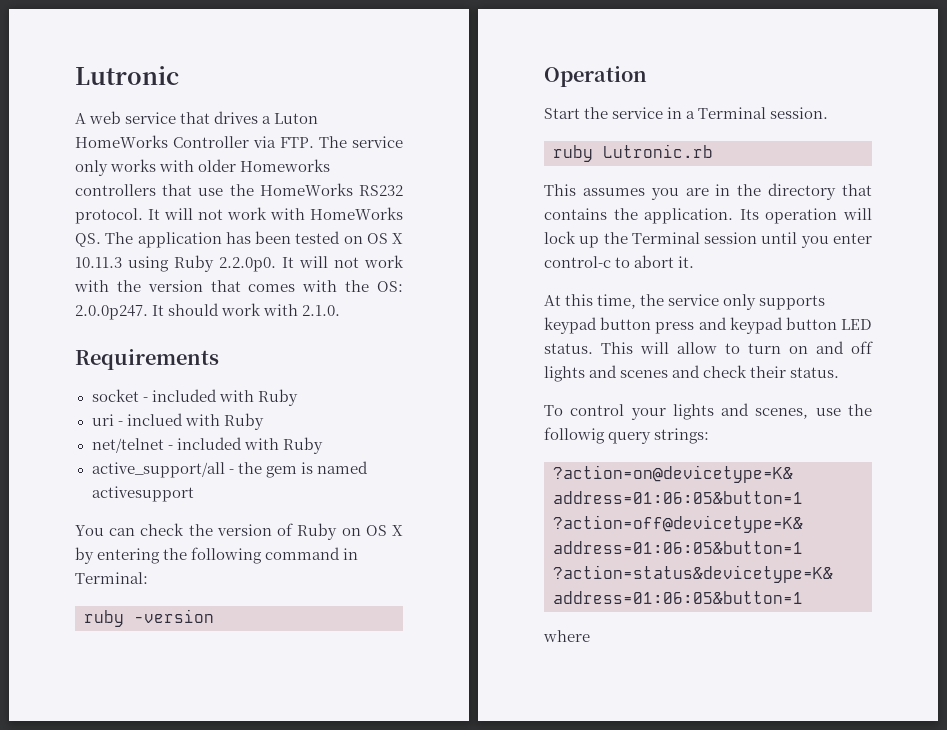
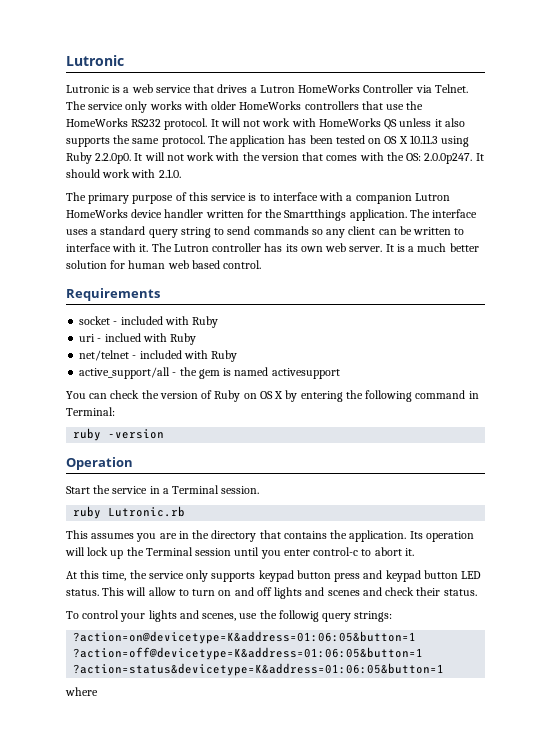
- A web service that drives a Luton HomeWorks Controller via FTP. The service only works with older Homeworks controllers that use the HomeWorks RS232 protocol.
+ Lutronic is a web service that drives a Lutron HomeWorks Controller via Telnet. The service only works with older HomeWorks controllers that use the HomeWorks RS232 protocol.
- It will not work with HomeWorks QS. The application has been tested on OS X 10.11.3 using Ruby 2.2.0p0. It will not work with the version that comes with the OS: 2.0.0p247. It should work with 2.1.0.
+ It will not work with HomeWorks QS unless it also supports the same protocol. The application has been tested on OS X 10.11.3 using Ruby 2.2.0p0. It will not work with the version that comes with the OS: 2.0.0p247. It should work with 2.1.0.
+ The primary purpose of this service is to interface with a companion Lutron HomeWorks device handler written for the Smartthings application. The interface uses a standard query string to send commands so any client can be written to interface with it. The Lutron controller has its own web server. It is a much better solution for human web based control.

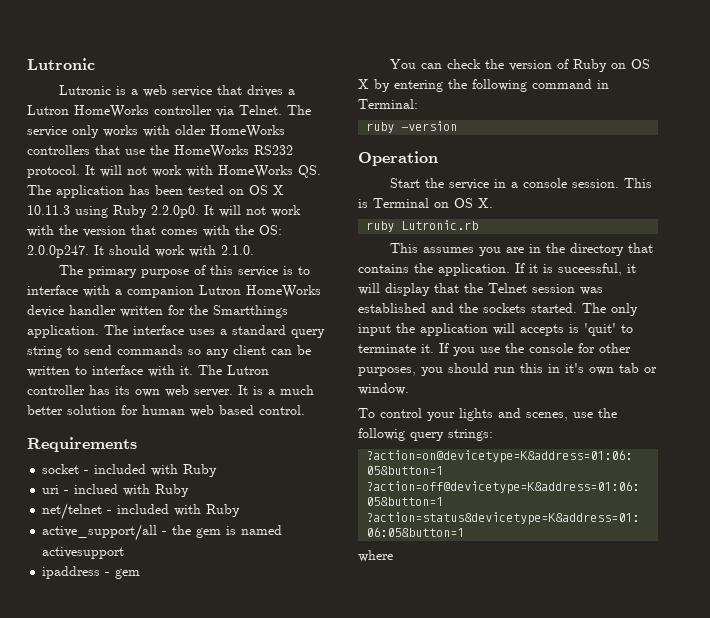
- Lutronic is a web service that drives a Lutron HomeWorks Controller via Telnet.
+ Lutronic is a web service that drives a Lutron HomeWorks controller via Telnet.
- It will not work with HomeWorks QS unless it also supports the same protocol. The application has been tested on OS X 10.11.3 using Ruby 2.2.0p0. It will not work with the version that comes with the OS: 2.0.0p247. It should work with 2.1.0.
+ It will not work with HomeWorks QS. The application has been tested on OS X 10.11.3 using Ruby 2.2.0p0. It will not work with the version that comes with the OS: 2.0.0p247. It should work with 2.1.0.
+ ipaddress - gem
- Start the service in a Terminal session.
+ Start the service in a console session. This is Terminal on OS X.
- Its operation will lock up the Terminal session until you enter control-c to abort it.
- At this time, the service only supports keypad button press and keypad button LED status. This will allow to turn on and off lights and scenes and check their status.
+ If it is suceessful, it will display that the Telnet session was established and the sockets started. The only input the application will accepts is 'quit' to terminate it. If you use the console for other purposes, you should run this in it's own tab or window.

